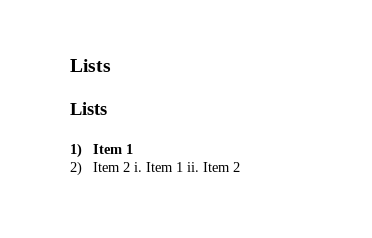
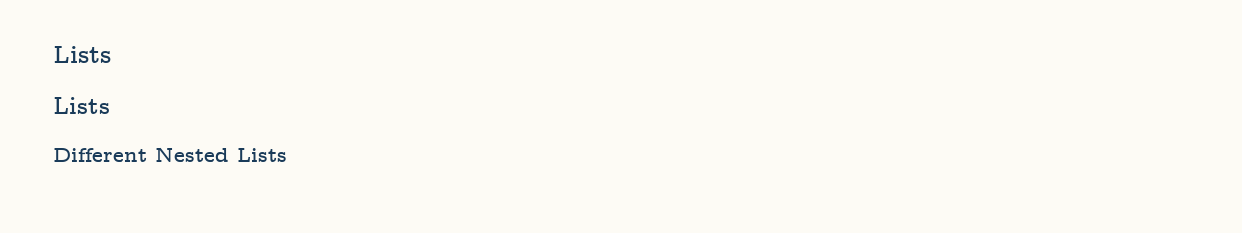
- 1) Item 1
- 2) Item 2 i. Item 1 ii. Item 2
+ Different Nested Lists

